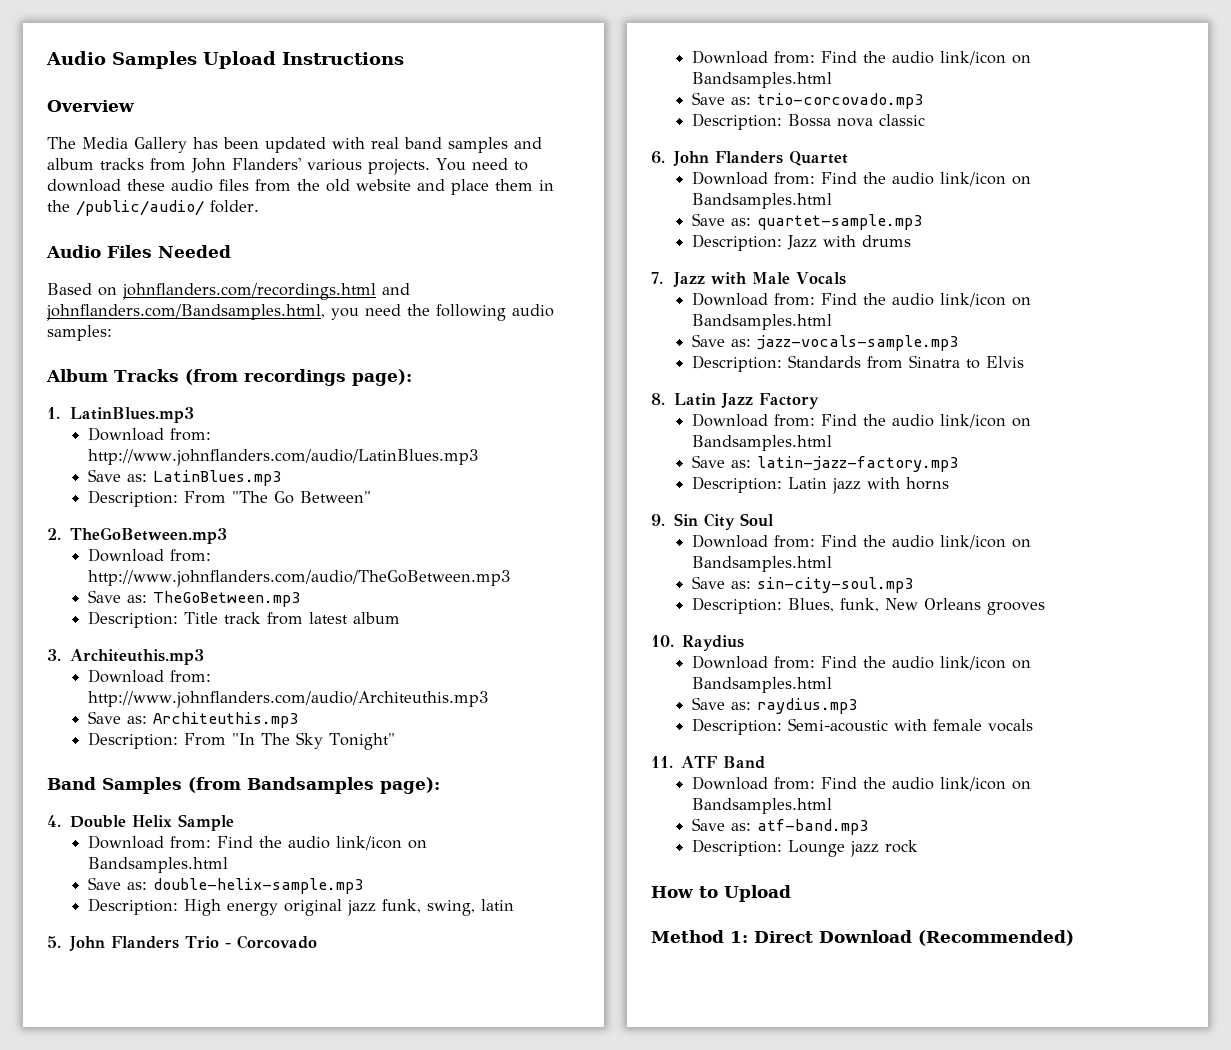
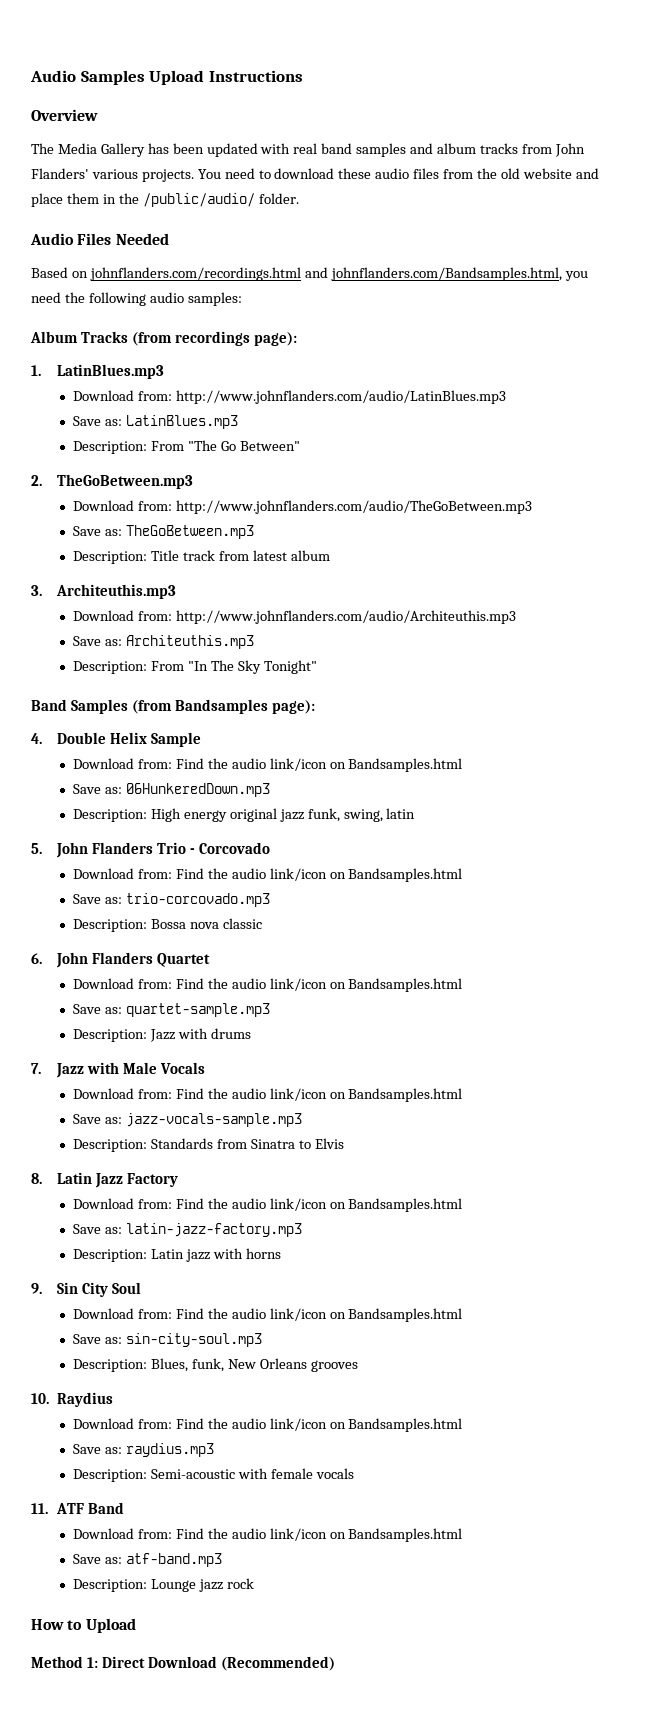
- Save as: double-helix-sample.mp3
+ Save as: 06HunkeredDown.mp3

